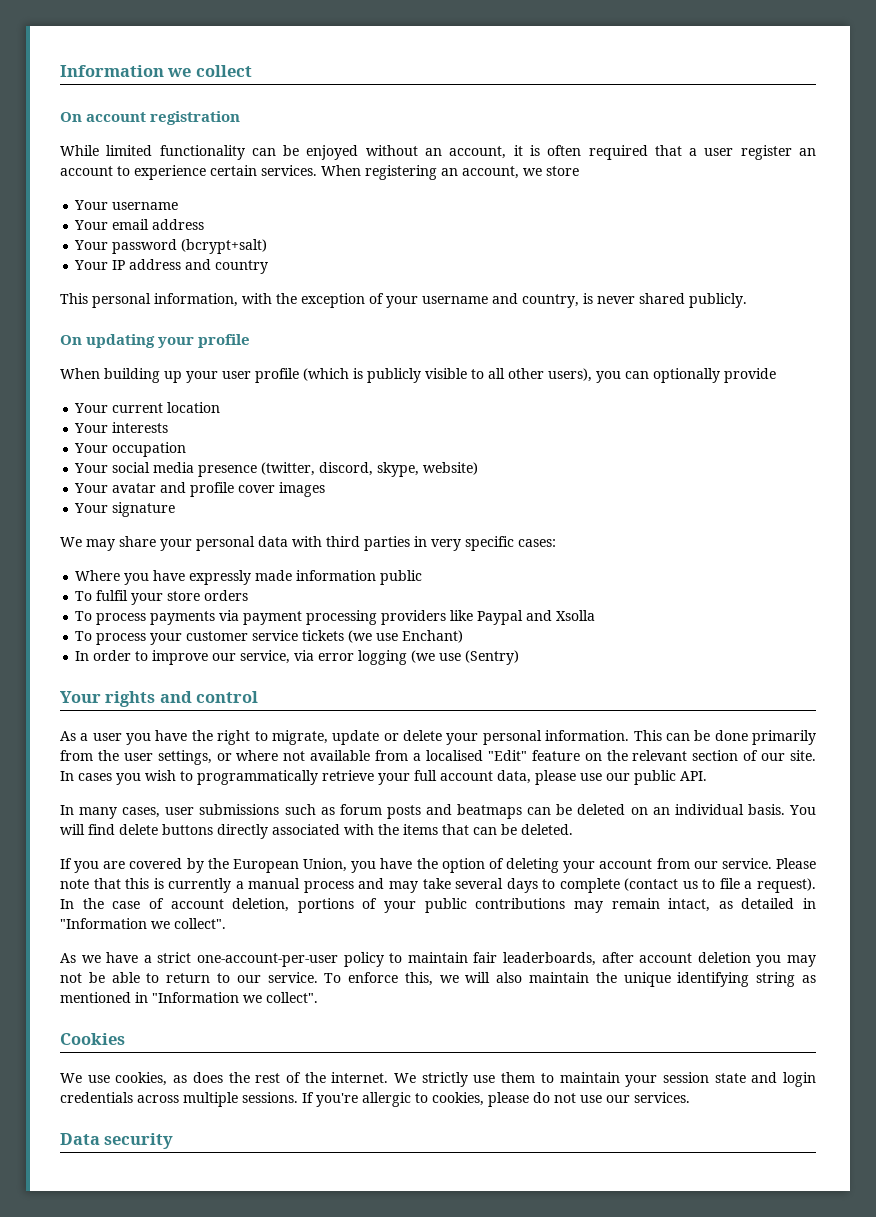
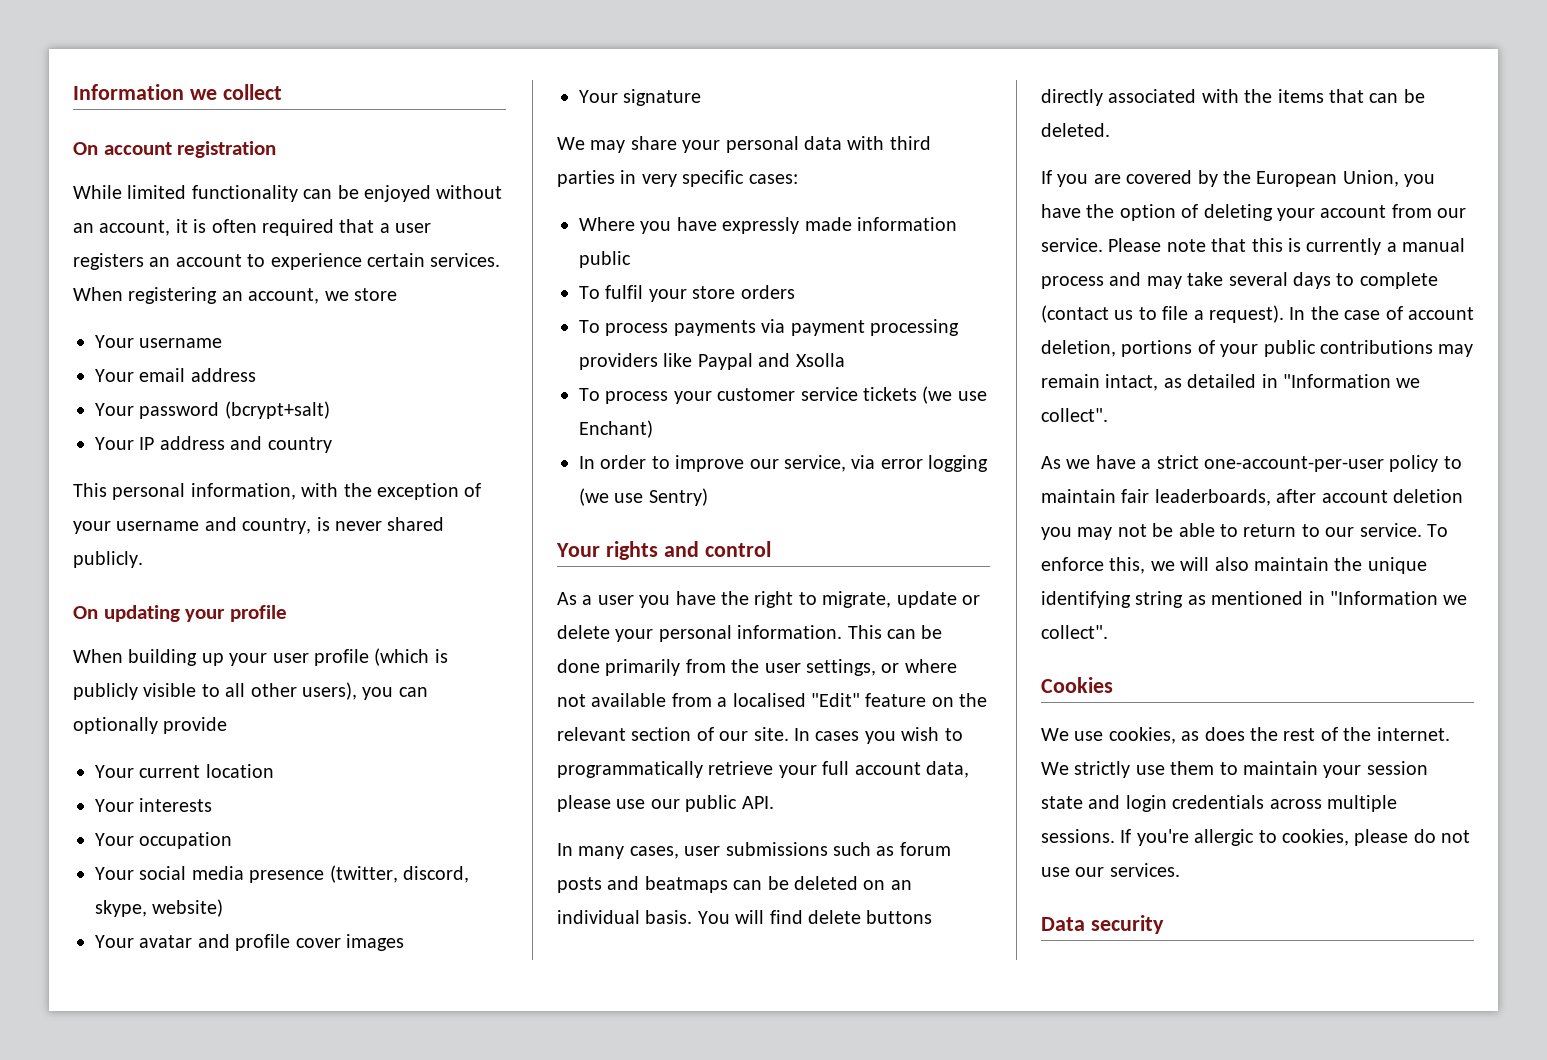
- While limited functionality can be enjoyed without an account, it is often required that a user register an account to experience certain services.
+ While limited functionality can be enjoyed without an account, it is often required that a user registers an account to experience certain services.
- In order to improve our service, via error logging (we use (Sentry)
+ In order to improve our service, via error logging (we use Sentry)

